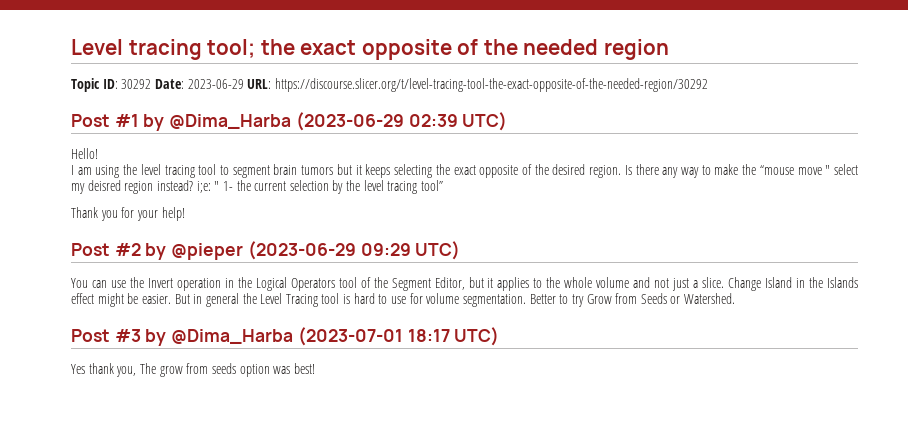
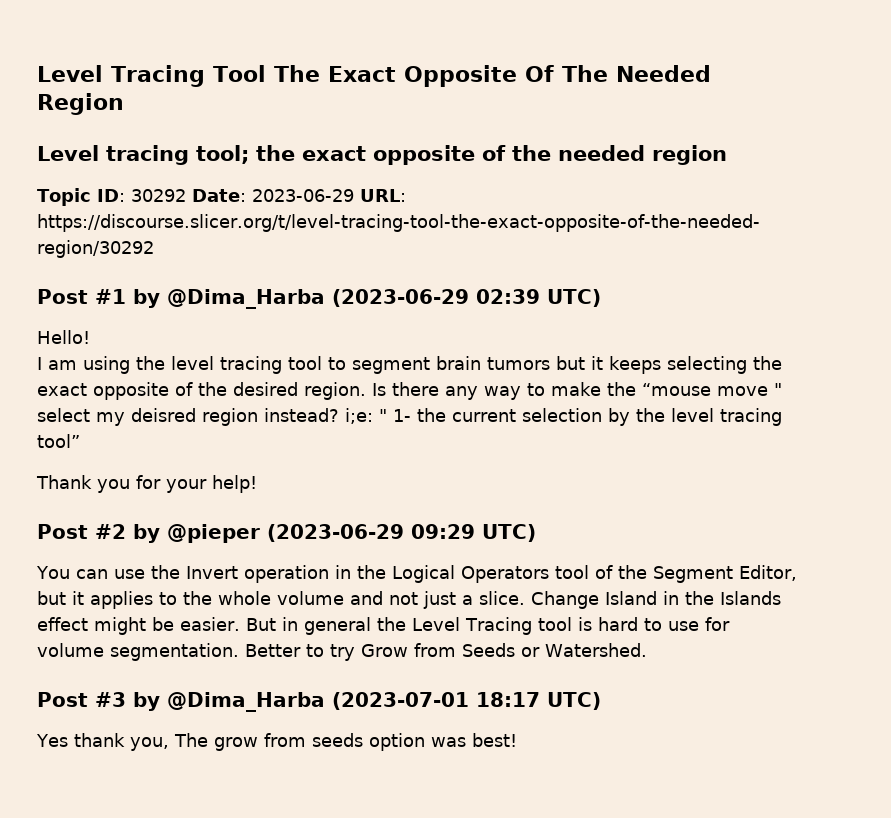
+ Level Tracing Tool The Exact Opposite Of The Needed Region

